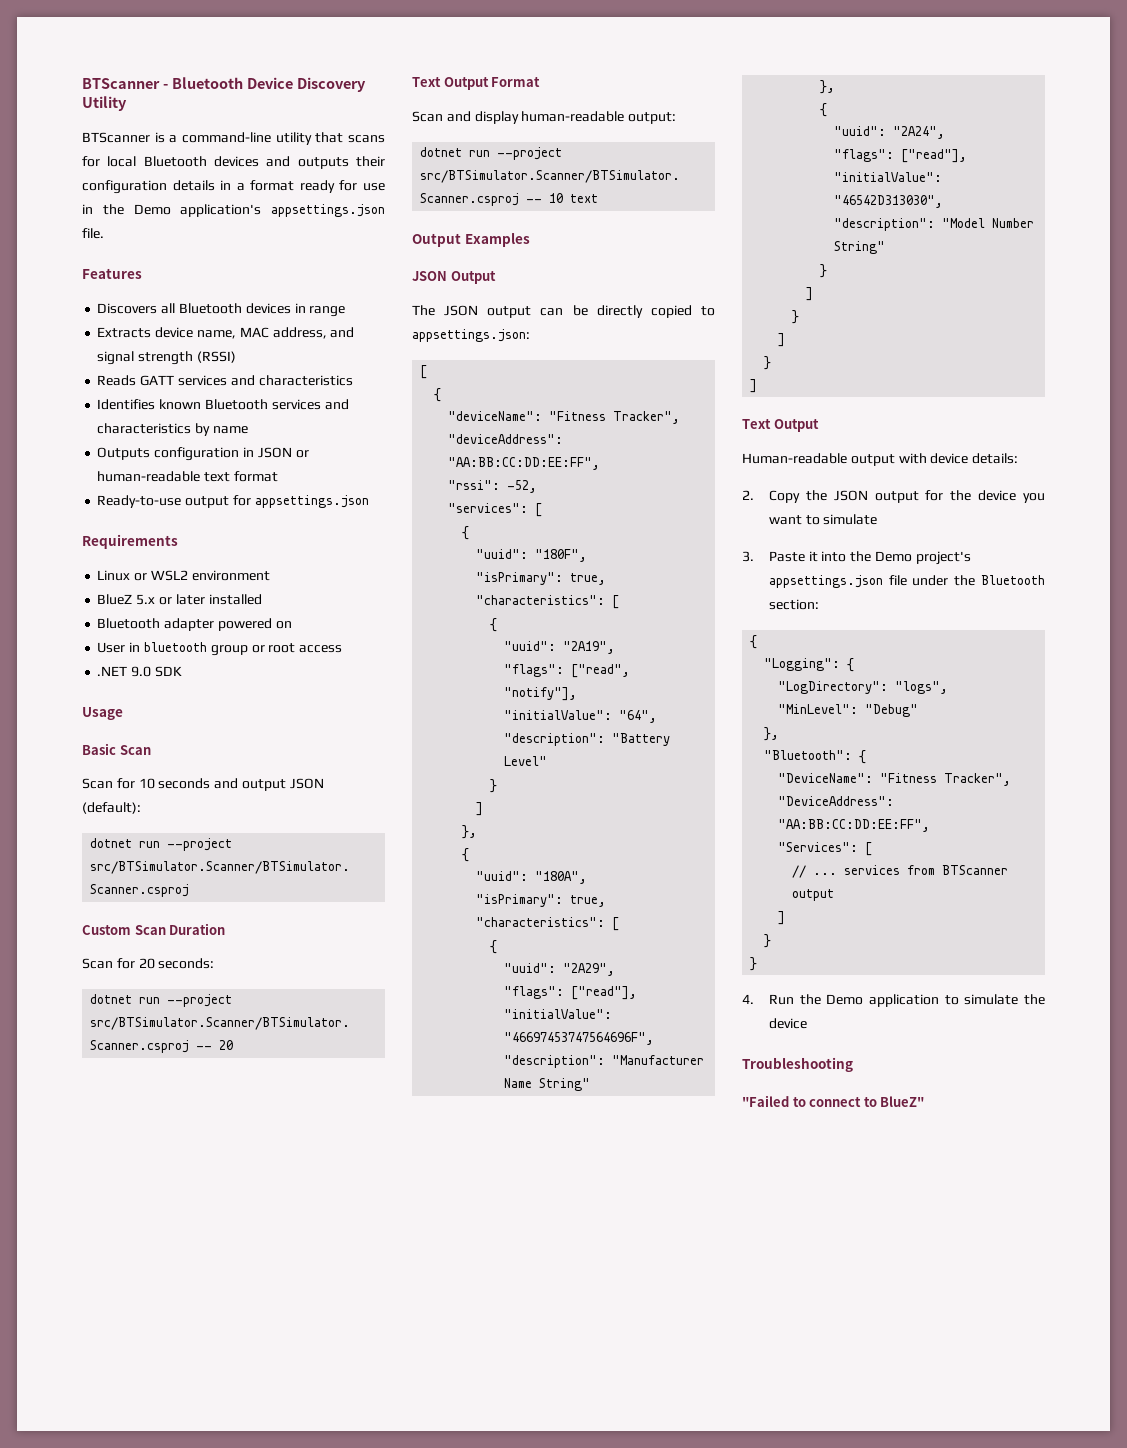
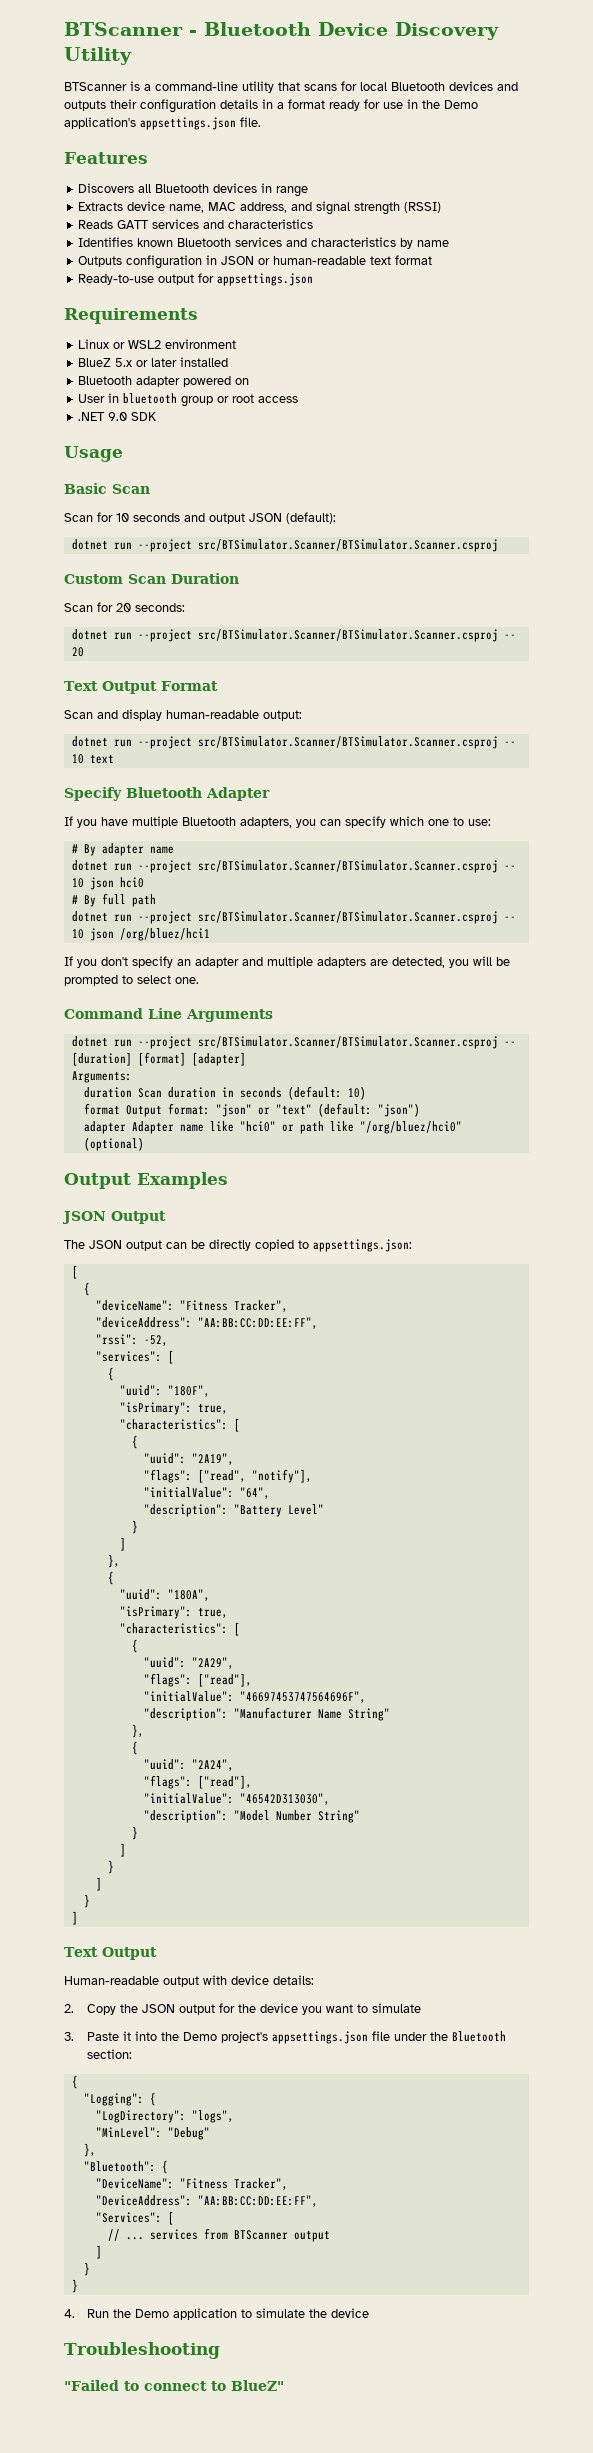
+ Specify Bluetooth Adapter
+ If you have multiple Bluetooth adapters, you can specify which one to use:
+ # By adapter name
+ dotnet run --project src/BTSimulator.Scanner/BTSimulator.Scanner.csproj -- 10 json hci0
+ # By full path
+ dotnet run --project src/BTSimulator.Scanner/BTSimulator.Scanner.csproj -- 10 json /org/bluez/hci1
+ If you don't specify an adapter and multiple adapters are detected, you will be prompted to select one.
+ Command Line Arguments
+ dotnet run --project src/BTSimulator.Scanner/BTSimulator.Scanner.csproj -- [duration] [format] [adapter]
+ Arguments:
+ duration Scan duration in seconds (default: 10)
+ format Output format: "json" or "text" (default: "json")
+ adapter Adapter name like "hci0" or path like "/org/bluez/hci0" (optional)

